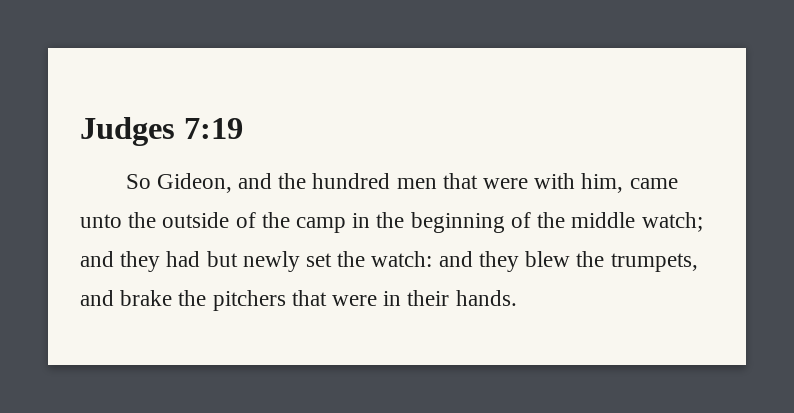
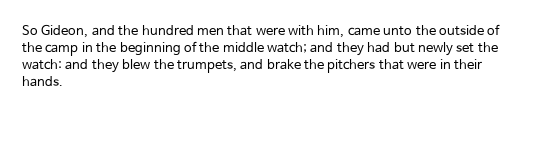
- Judges 7:19

